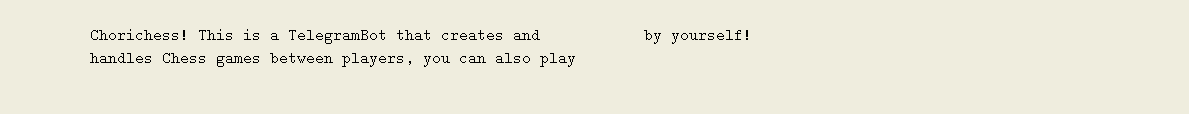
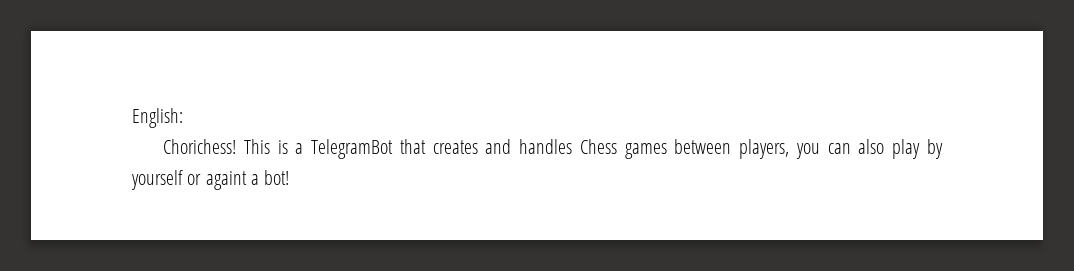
+ English:
- This is a TelegramBot that creates and handles Chess games between players, you can also play by yourself!
+ This is a TelegramBot that creates and handles Chess games between players, you can also play by yourself or againt a bot!

